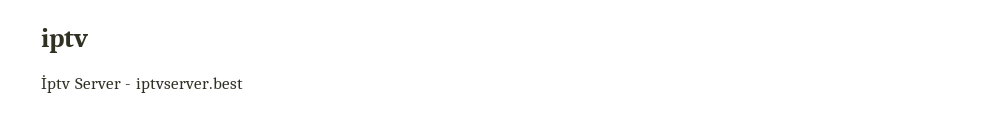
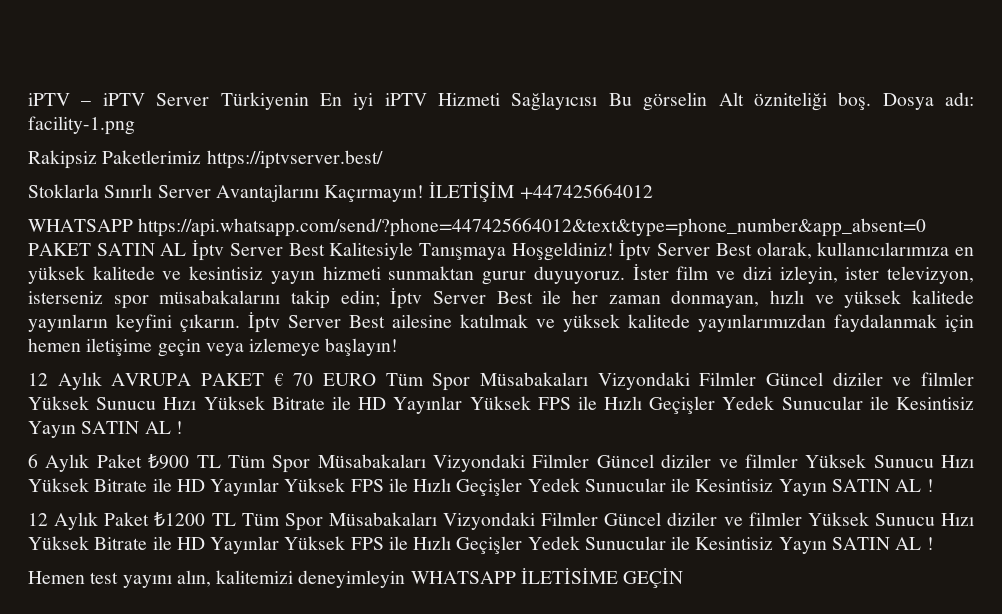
- iptv
- İptv Server - iptvserver.best
+ iPTV – iPTV Server Türkiyenin En iyi iPTV Hizmeti Sağlayıcısı Bu görselin Alt özniteliği boş. Dosya adı: facility-1.png
+ Rakipsiz Paketlerimiz https://iptvserver.best/
+ Stoklarla Sınırlı Server Avantajlarını Kaçırmayın! İLETİŞİM +447425664012
+ WHATSAPP https://api.whatsapp.com/send/?phone=447425664012&text&type=phone_number&app_absent=0 PAKET SATIN AL İptv Server Best Kalitesiyle Tanışmaya Hoşgeldiniz! İptv Server Best olarak, kullanıcılarımıza en yüksek kalitede ve kesintisiz yayın hizmeti sunmaktan gurur duyuyoruz. İster film ve dizi izleyin, ister televizyon, isterseniz spor müsabakalarını takip edin; İptv Server Best ile her zaman donmayan, hızlı ve yüksek kalitede yayınların keyfini çıkarın. İptv Server Best ailesine katılmak ve yüksek kalitede yayınlarımızdan faydalanmak için hemen iletişime geçin veya izlemeye başlayın!
+ 12 Aylık AVRUPA PAKET € 70 EURO Tüm Spor Müsabakaları Vizyondaki Filmler Güncel diziler ve filmler Yüksek Sunucu Hızı Yüksek Bitrate ile HD Yayınlar Yüksek FPS ile Hızlı Geçişler Yedek Sunucular ile Kesintisiz Yayın SATIN AL !
+ 6 Aylık Paket ₺900 TL Tüm Spor Müsabakaları Vizyondaki Filmler Güncel diziler ve filmler Yüksek Sunucu Hızı Yüksek Bitrate ile HD Yayınlar Yüksek FPS ile Hızlı Geçişler Yedek Sunucular ile Kesintisiz Yayın SATIN AL !
+ 12 Aylık Paket ₺1200 TL Tüm Spor Müsabakaları Vizyondaki Filmler Güncel diziler ve filmler Yüksek Sunucu Hızı Yüksek Bitrate ile HD Yayınlar Yüksek FPS ile Hızlı Geçişler Yedek Sunucular ile Kesintisiz Yayın SATIN AL !
+ Hemen test yayını alın, kalitemizi deneyimleyin WHATSAPP İLETİSİME GEÇİN

